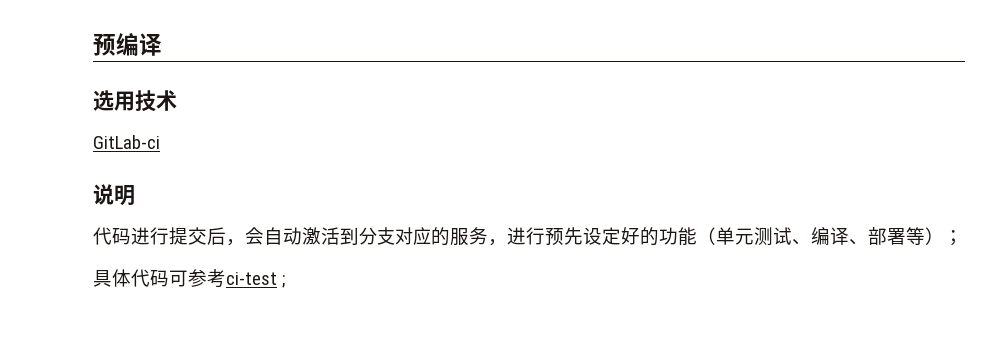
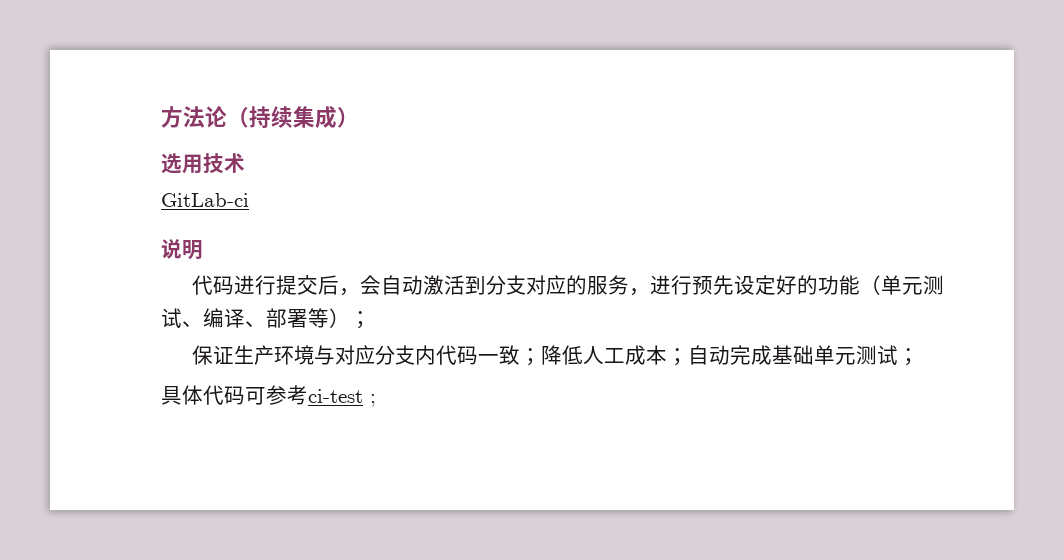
- 预编译
+ 方法论（持续集成）
+ 保证生产环境与对应分支内代码一致；降低人工成本；自动完成基础单元测试；

